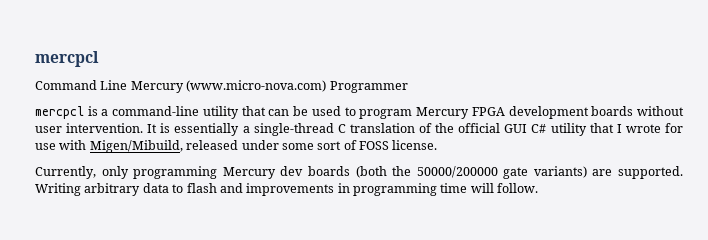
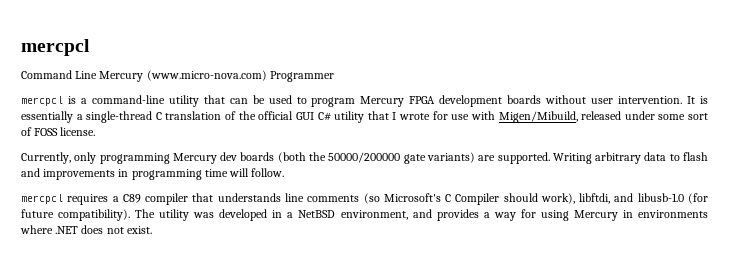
+ mercpcl requires a C89 compiler that understands line comments (so Microsoft's C Compiler should work), libftdi, and libusb-1.0 (for future compatibility). The utility was developed in a NetBSD environment, and provides a way for using Mercury in environments where .NET does not exist.

